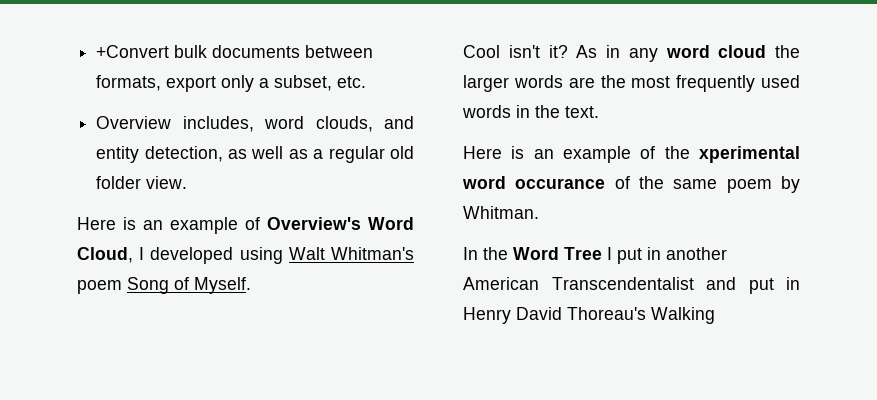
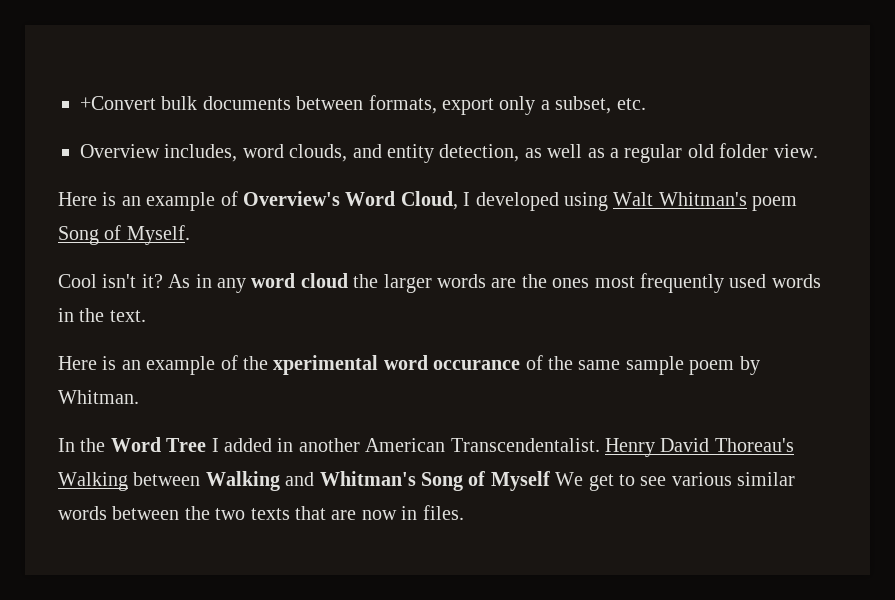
- As in any word cloud the larger words are the most frequently used words in the text.
+ As in any word cloud the larger words are the ones most frequently used words in the text.
- Here is an example of the xperimental word occurance of the same poem by Whitman.
+ Here is an example of the xperimental word occurance of the same sample poem by Whitman.
- In the Word Tree I put in another American Transcendentalist and put in Henry David Thoreau's Walking
+ In the Word Tree I added in another American Transcendentalist. Henry David Thoreau's Walking between Walking and Whitman's Song of Myself We get to see various similar words between the two texts that are now in files.

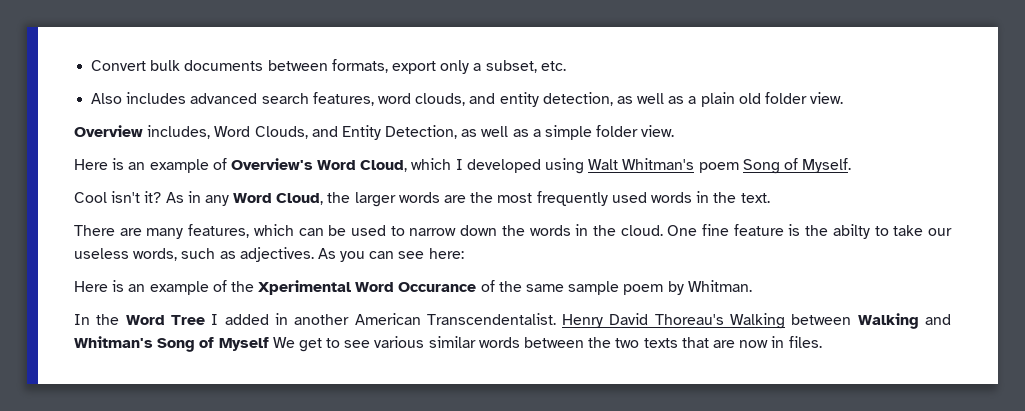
- +Convert bulk documents between formats, export only a subset, etc.
+ Convert bulk documents between formats, export only a subset, etc.
- Overview includes, word clouds, and entity detection, as well as a regular old folder view.
+ Also includes advanced search features, word clouds, and entity detection, as well as a plain old folder view.
+ Overview includes, Word Clouds, and Entity Detection, as well as a simple folder view.
- Here is an example of Overview's Word Cloud, I developed using Walt Whitman's poem Song of Myself.
+ Here is an example of Overview's Word Cloud, which I developed using Walt Whitman's poem Song of Myself.
- As in any word cloud the larger words are the ones most frequently used words in the text.
+ As in any Word Cloud, the larger words are the most frequently used words in the text.
+ There are many features, which can be used to narrow down the words in the cloud. One fine feature is the abilty to take our useless words, such as adjectives. As you can see here:
- Here is an example of the xperimental word occurance of the same sample poem by Whitman.
+ Here is an example of the Xperimental Word Occurance of the same sample poem by Whitman.

